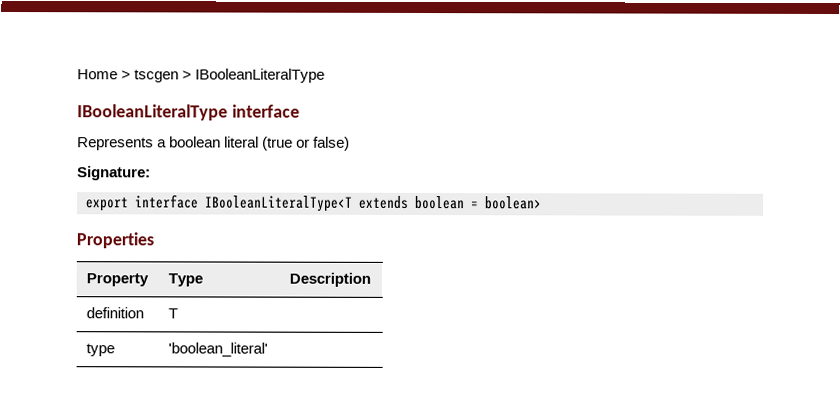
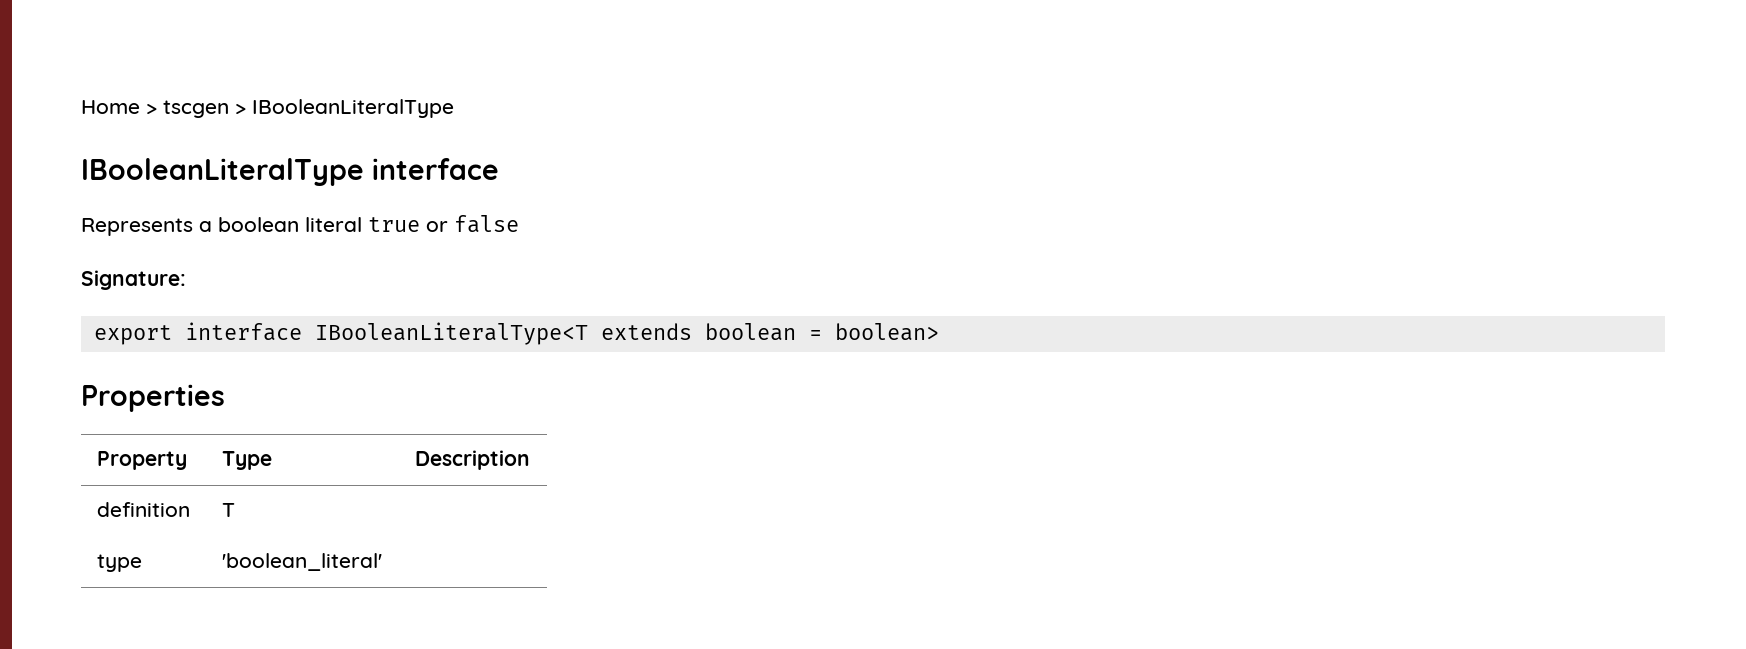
- Represents a boolean literal (true or false)
+ Represents a boolean literal true or false

